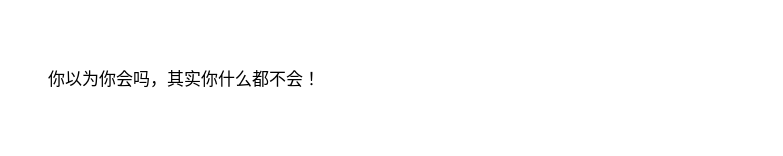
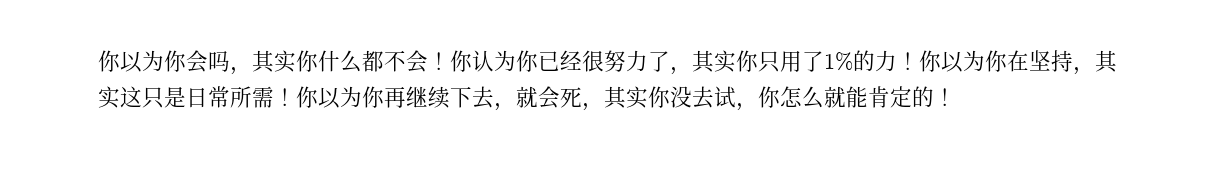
+ 你认为你已经很努力了，其实你只用了1%的力！你以为你在坚持，其实这只是日常所需！你以为你再继续下去，就会死，其实你没去试，你怎么就能肯定的！

